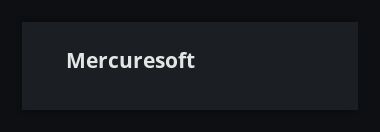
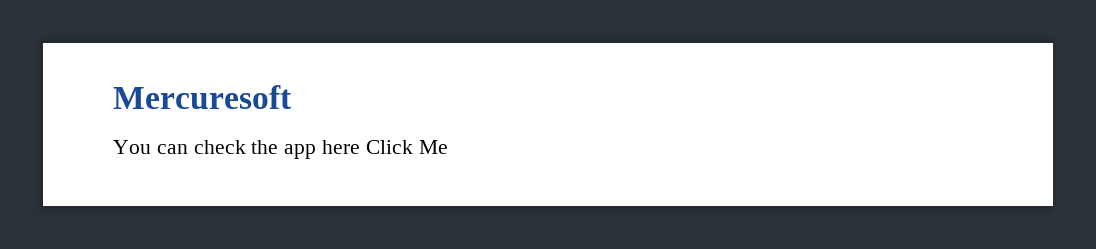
+ You can check the app here Click Me

